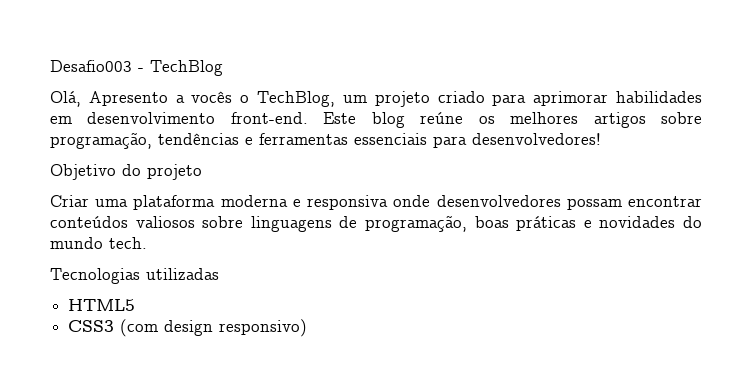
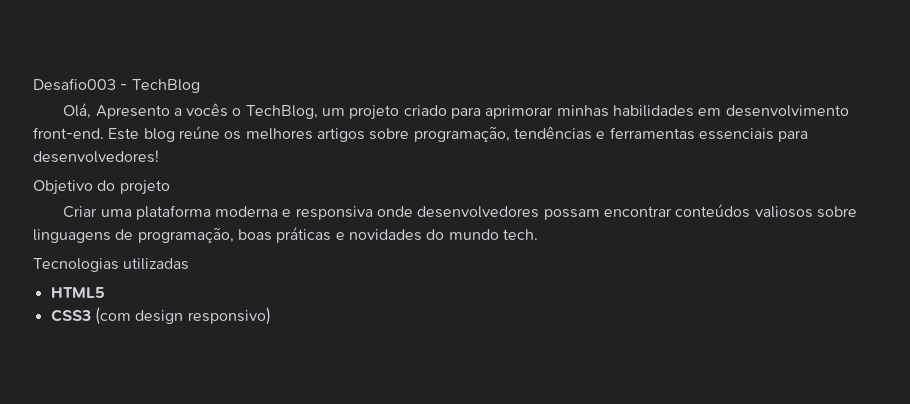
- Olá, Apresento a vocês o TechBlog, um projeto criado para aprimorar habilidades em desenvolvimento front-end.
+ Olá, Apresento a vocês o TechBlog, um projeto criado para aprimorar minhas habilidades em desenvolvimento front-end.

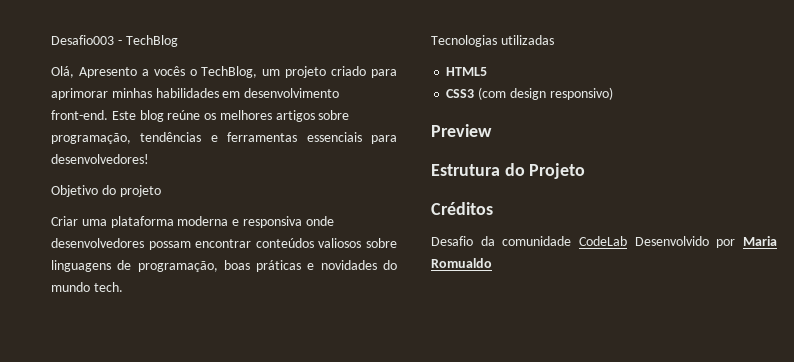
+ Preview
+ Estrutura do Projeto
+ Créditos
+ Desafio da comunidade CodeLab Desenvolvido por Maria Romualdo

